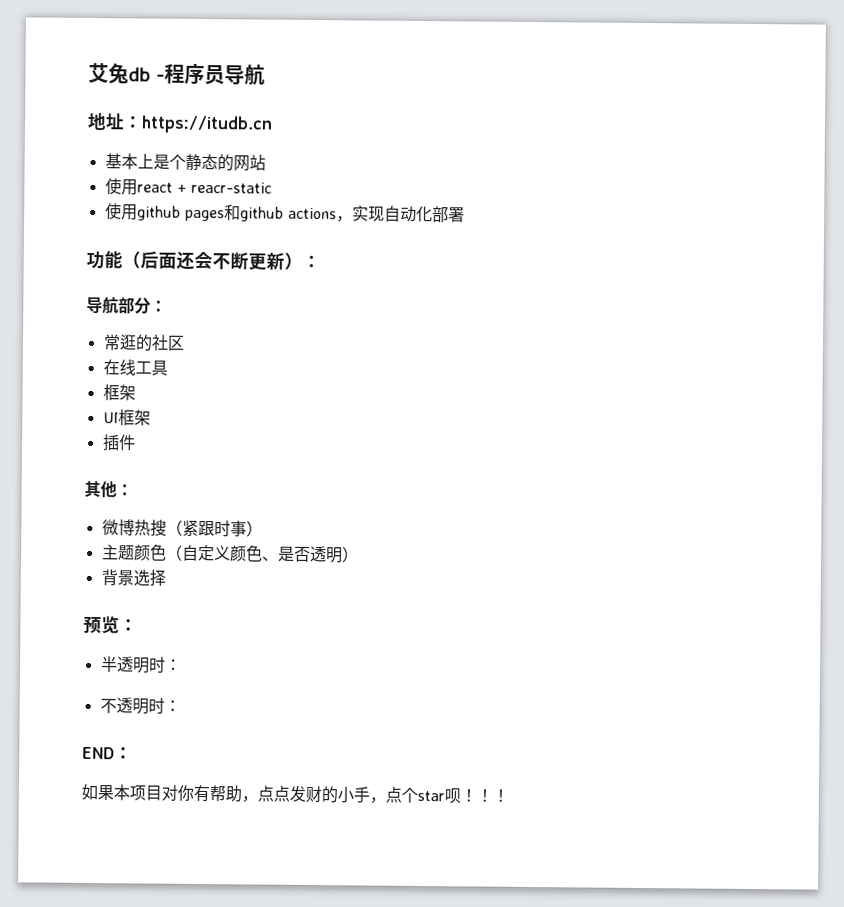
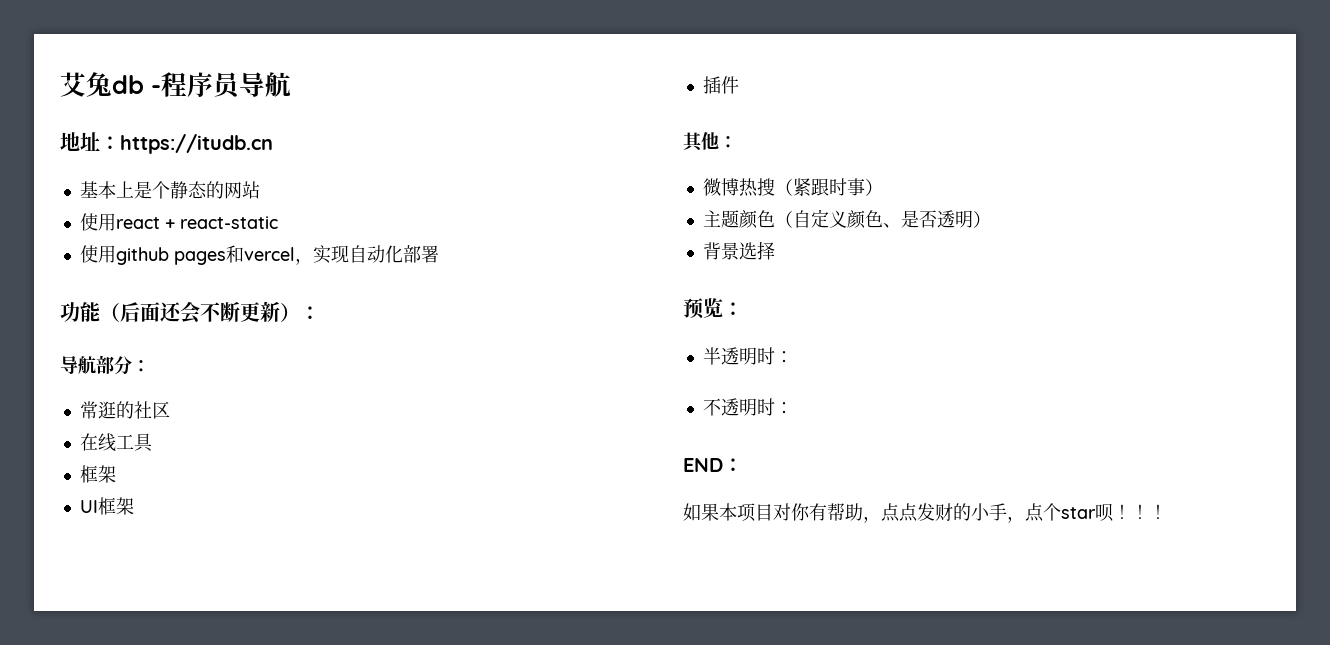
- 使用react + reacr-static
+ 使用react + react-static
- 使用github pages和github actions，实现自动化部署
+ 使用github pages和vercel，实现自动化部署

